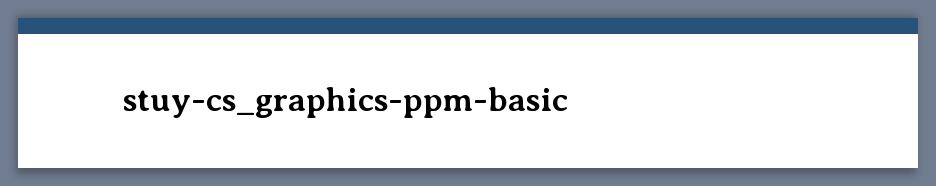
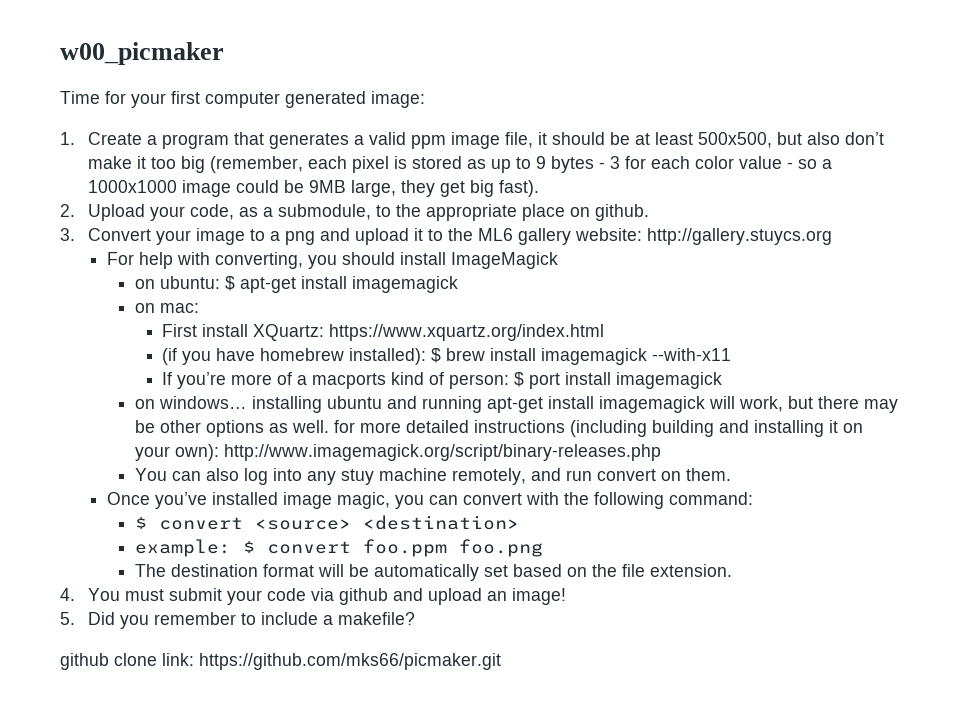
- stuy-cs_graphics-ppm-basic
+ w00_picmaker
+ Time for your first computer generated image:
+ 1. Create a program that generates a valid ppm image file, it should be at least 500x500, but also don’t make it too big (remember, each pixel is stored as up to 9 bytes - 3 for each color value - so a 1000x1000 image could be 9MB large, they get big fast).
+ 2. Upload your code, as a submodule, to the appropriate place on github.
+ 3. Convert your image to a png and upload it to the ML6 gallery website: http://gallery.stuycs.org
+ For help with converting, you should install ImageMagick
+ on ubuntu: $ apt-get install imagemagick
+ on mac:
+ First install XQuartz: https://www.xquartz.org/index.html
+ (if you have homebrew installed): $ brew install imagemagick --with-x11
+ If you’re more of a macports kind of person: $ port install imagemagick
+ on windows… installing ubuntu and running apt-get install imagemagick will work, but there may be other options as well. for more detailed instructions (including building and installing it on your own): http://www.imagemagick.org/script/binary-releases.php
+ You can also log into any stuy machine remotely, and run convert on them.
+ Once you’ve installed image magic, you can convert with the following command:
+ $ convert <source> <destination>
+ example: $ convert foo.ppm foo.png
+ The destination format will be automatically set based on the file extension.
+ 4. You must submit your code via github and upload an image!
+ 5. Did you remember to include a makefile?
+ github clone link: https://github.com/mks66/picmaker.git

